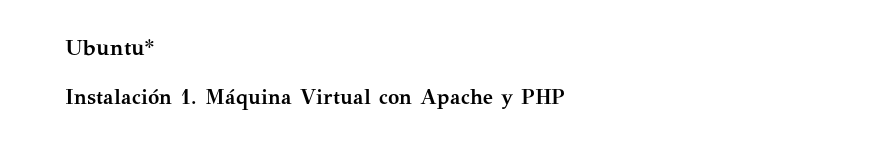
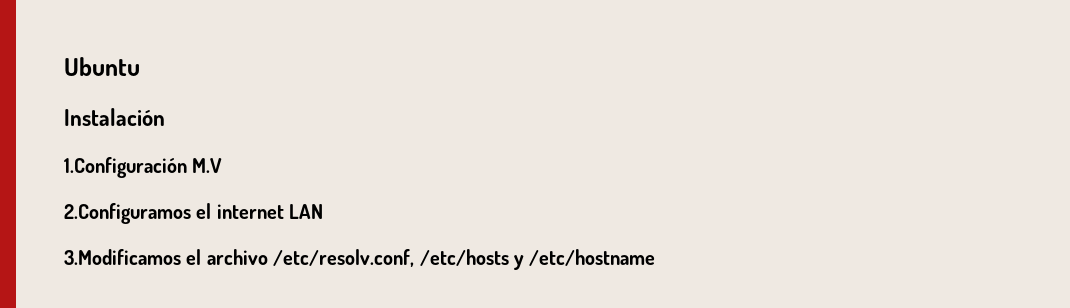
- Ubuntu*
+ Ubuntu
- Instalación 1. Máquina Virtual con Apache y PHP
+ Instalación
+ 1.Configuración M.V
+ 2.Configuramos el internet LAN
+ 3.Modificamos el archivo /etc/resolv.conf, /etc/hosts y /etc/hostname

